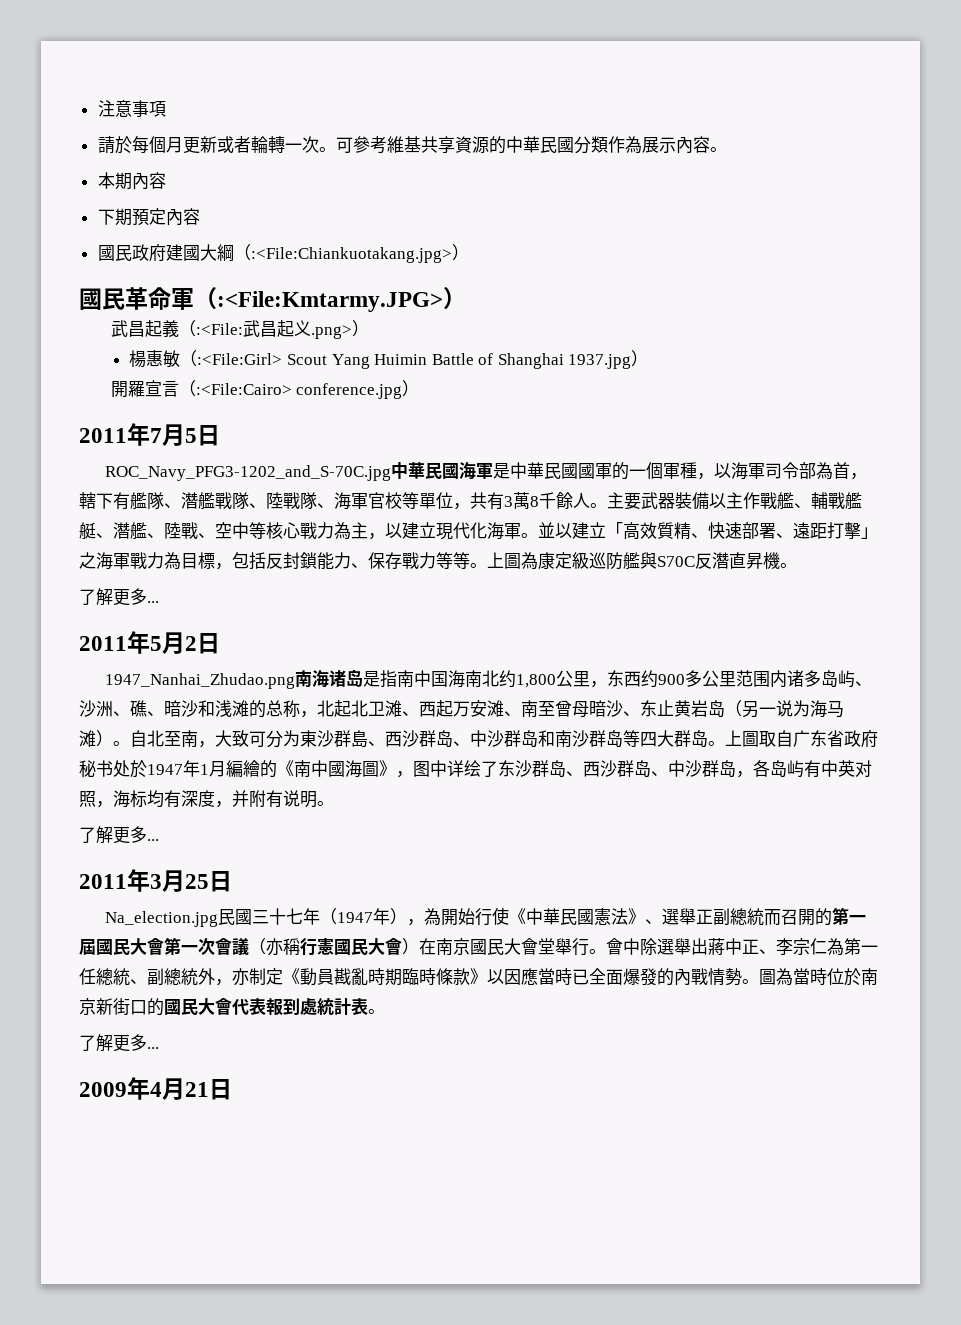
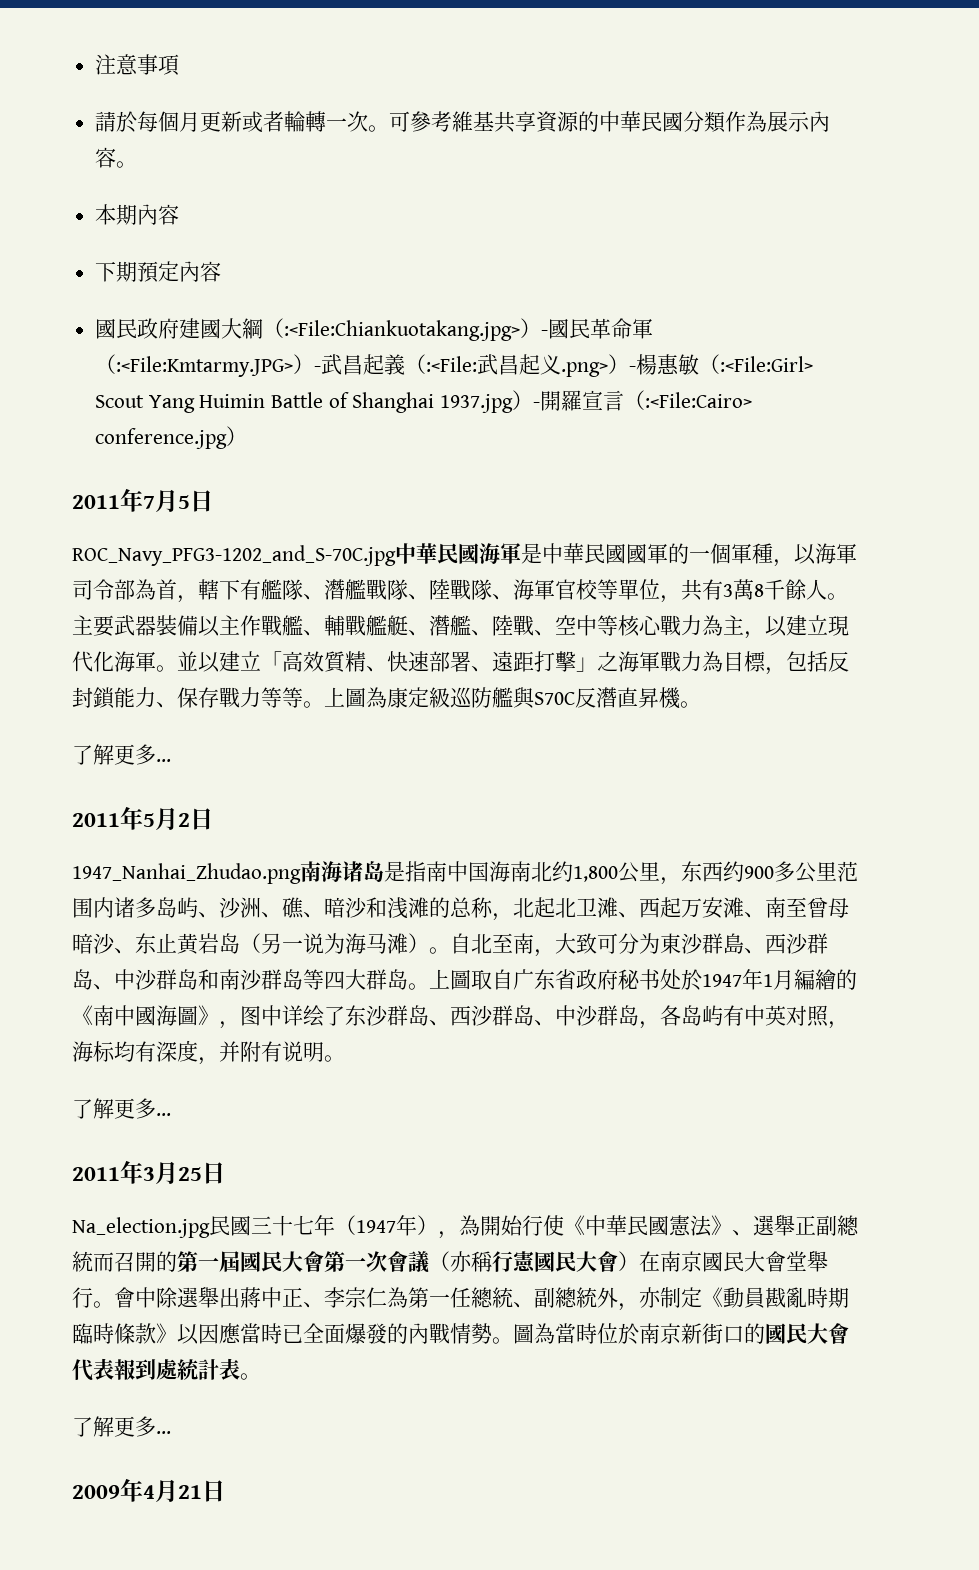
- 國民政府建國大綱（:<File:Chiankuotakang.jpg>）
- 國民革命軍（:<File:Kmtarmy.JPG>）
- 武昌起義（:<File:武昌起义.png>）
- 楊惠敏（:<File:Girl> Scout Yang Huimin Battle of Shanghai 1937.jpg）
- 開羅宣言（:<File:Cairo> conference.jpg）
+ 國民政府建國大綱（:<File:Chiankuotakang.jpg>）-國民革命軍（:<File:Kmtarmy.JPG>）-武昌起義（:<File:武昌起义.png>）-楊惠敏（:<File:Girl> Scout Yang Huimin Battle of Shanghai 1937.jpg）-開羅宣言（:<File:Cairo> conference.jpg）

